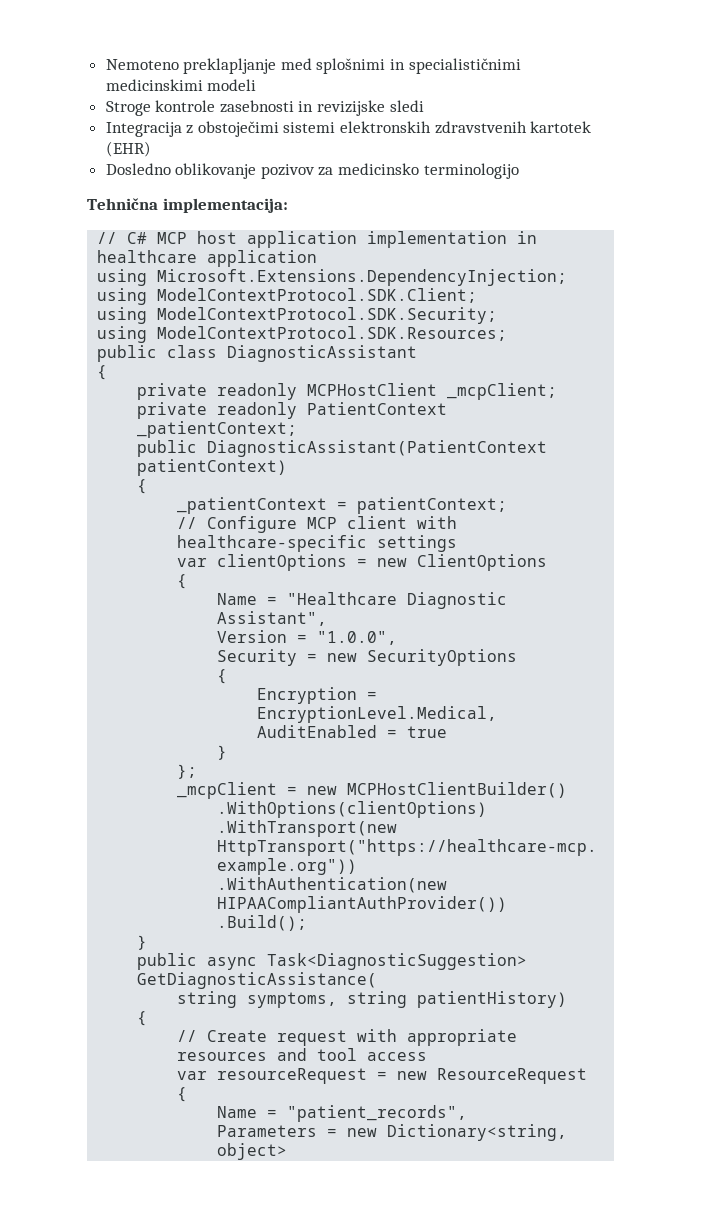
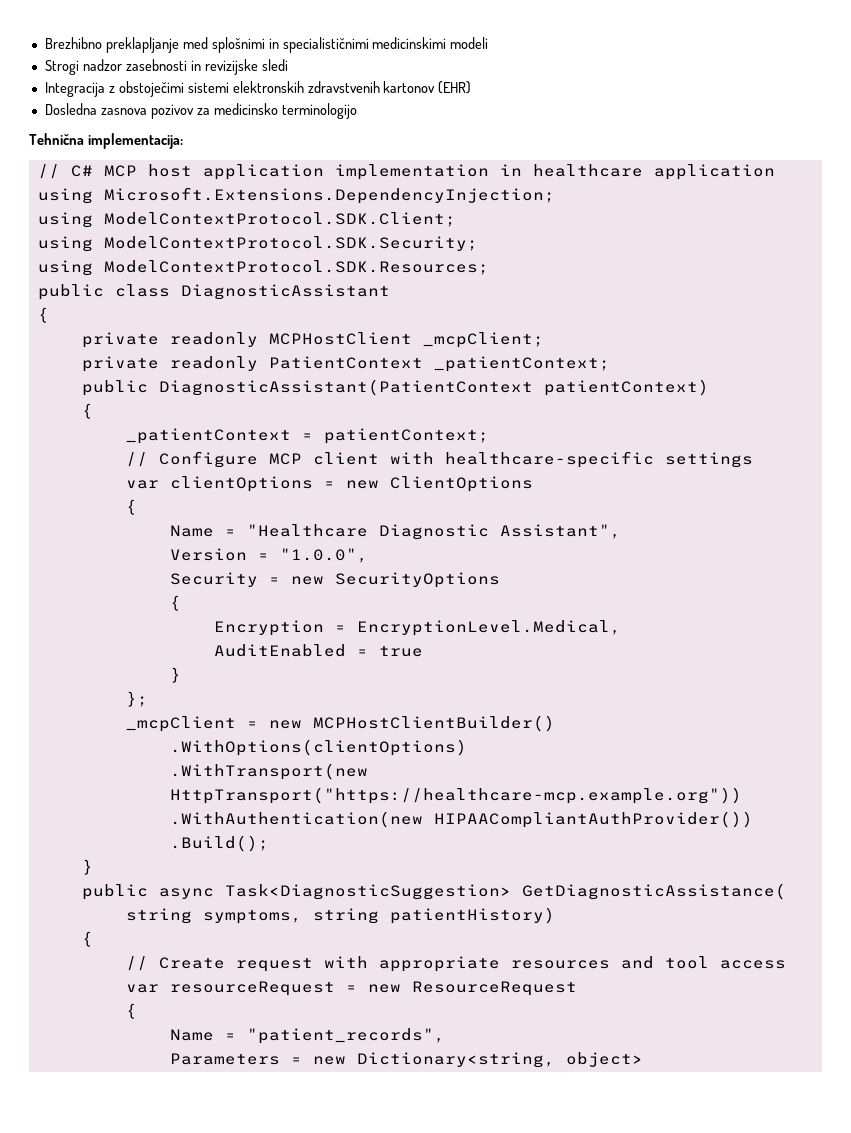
- Nemoteno preklapljanje med splošnimi in specialističnimi medicinskimi modeli
+ Brezhibno preklapljanje med splošnimi in specialističnimi medicinskimi modeli
- Stroge kontrole zasebnosti in revizijske sledi
+ Strogi nadzor zasebnosti in revizijske sledi
- Integracija z obstoječimi sistemi elektronskih zdravstvenih kartotek (EHR)
+ Integracija z obstoječimi sistemi elektronskih zdravstvenih kartonov (EHR)
- Dosledno oblikovanje pozivov za medicinsko terminologijo
+ Dosledna zasnova pozivov za medicinsko terminologijo

